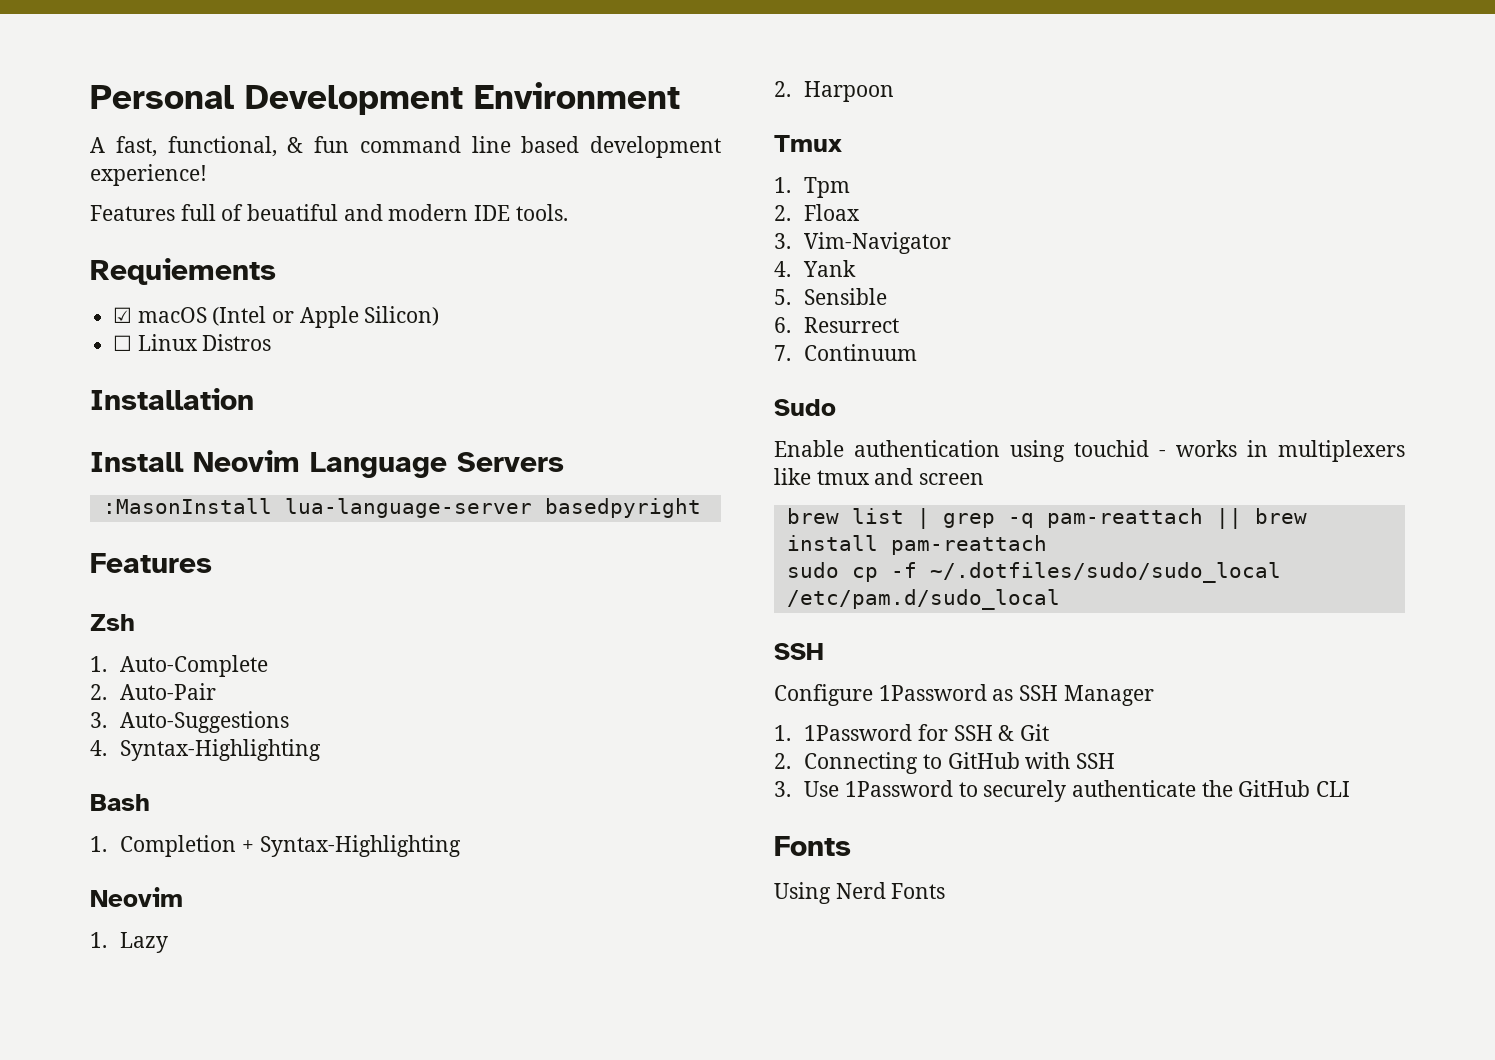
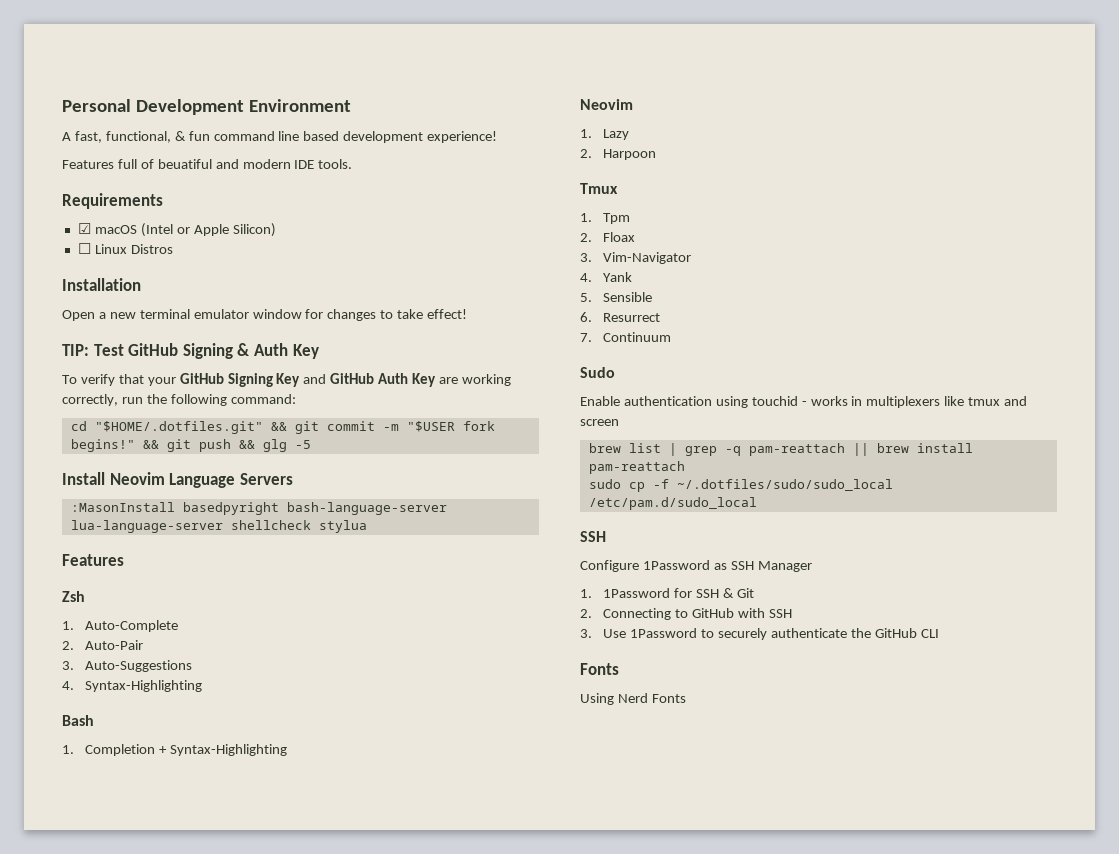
- Requiements
+ Requirements
+ Open a new terminal emulator window for changes to take effect!
+ TIP: Test GitHub Signing & Auth Key
+ To verify that your GitHub Signing Key and GitHub Auth Key are working correctly, run the following command:
+ cd "$HOME/.dotfiles.git" && git commit -m "$USER fork begins!" && git push && glg -5
- :MasonInstall lua-language-server basedpyright
+ :MasonInstall basedpyright bash-language-server lua-language-server shellcheck stylua

